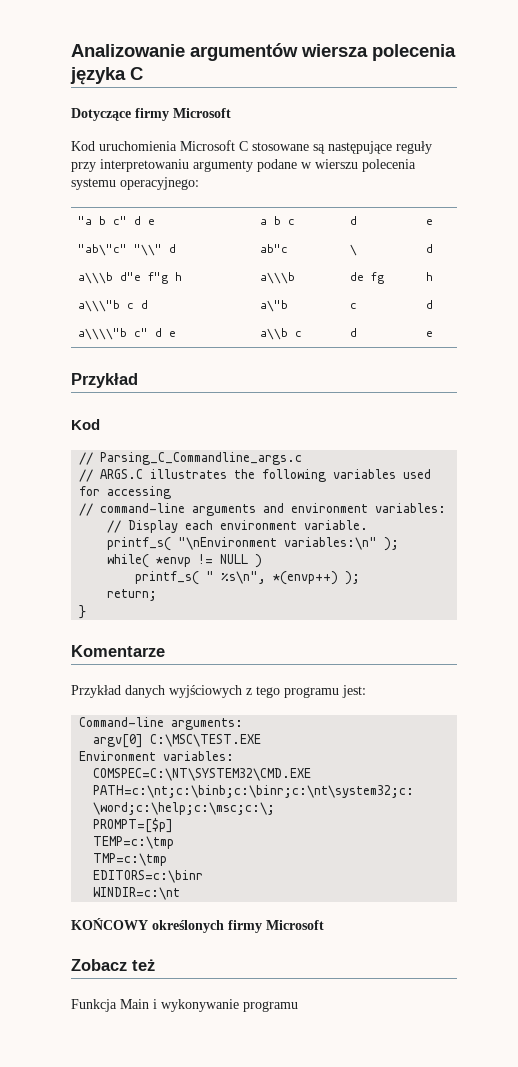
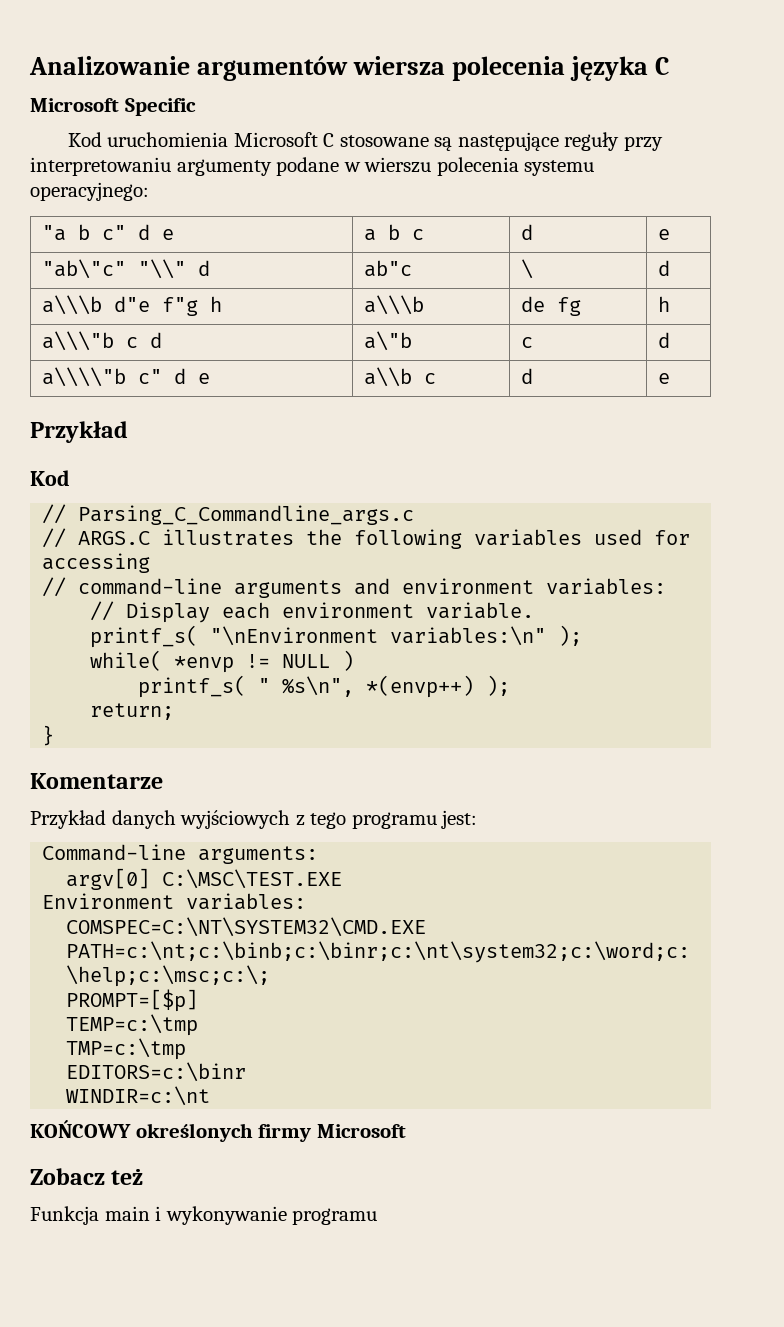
- Dotyczące firmy Microsoft
+ Microsoft Specific
- Funkcja Main i wykonywanie programu
+ Funkcja main i wykonywanie programu

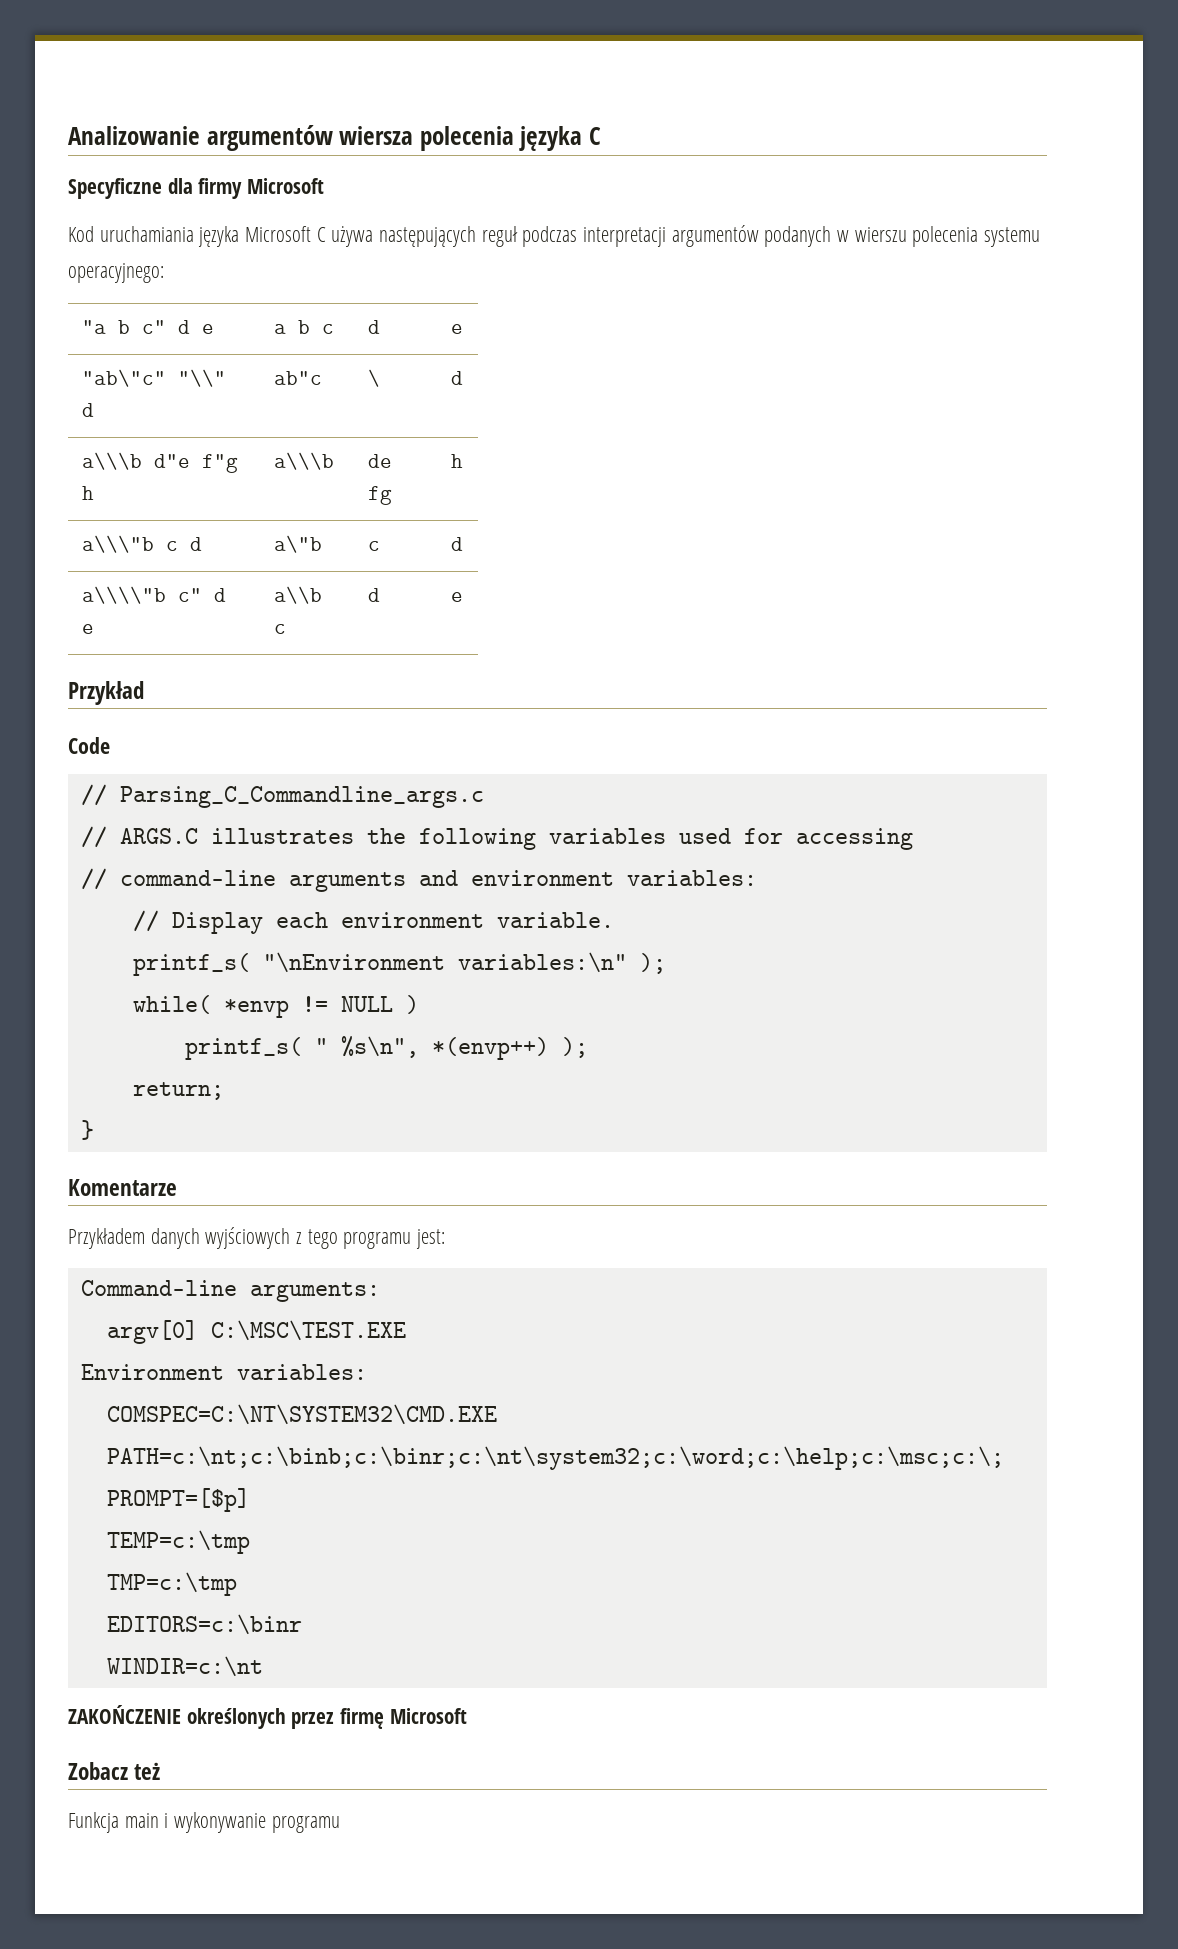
- Microsoft Specific
- Kod uruchomienia Microsoft C stosowane są następujące reguły przy interpretowaniu argumenty podane w wierszu polecenia systemu operacyjnego:
+ Specyficzne dla firmy Microsoft
+ Kod uruchamiania języka Microsoft C używa następujących reguł podczas interpretacji argumentów podanych w wierszu polecenia systemu operacyjnego:
  a\\\\"b c" d e | a\\b c | d | e
  Przykład
- Kod
+ Code
- Przykład danych wyjściowych z tego programu jest:
+ Przykładem danych wyjściowych z tego programu jest:
- KOŃCOWY określonych firmy Microsoft
+ ZAKOŃCZENIE określonych przez firmę Microsoft

